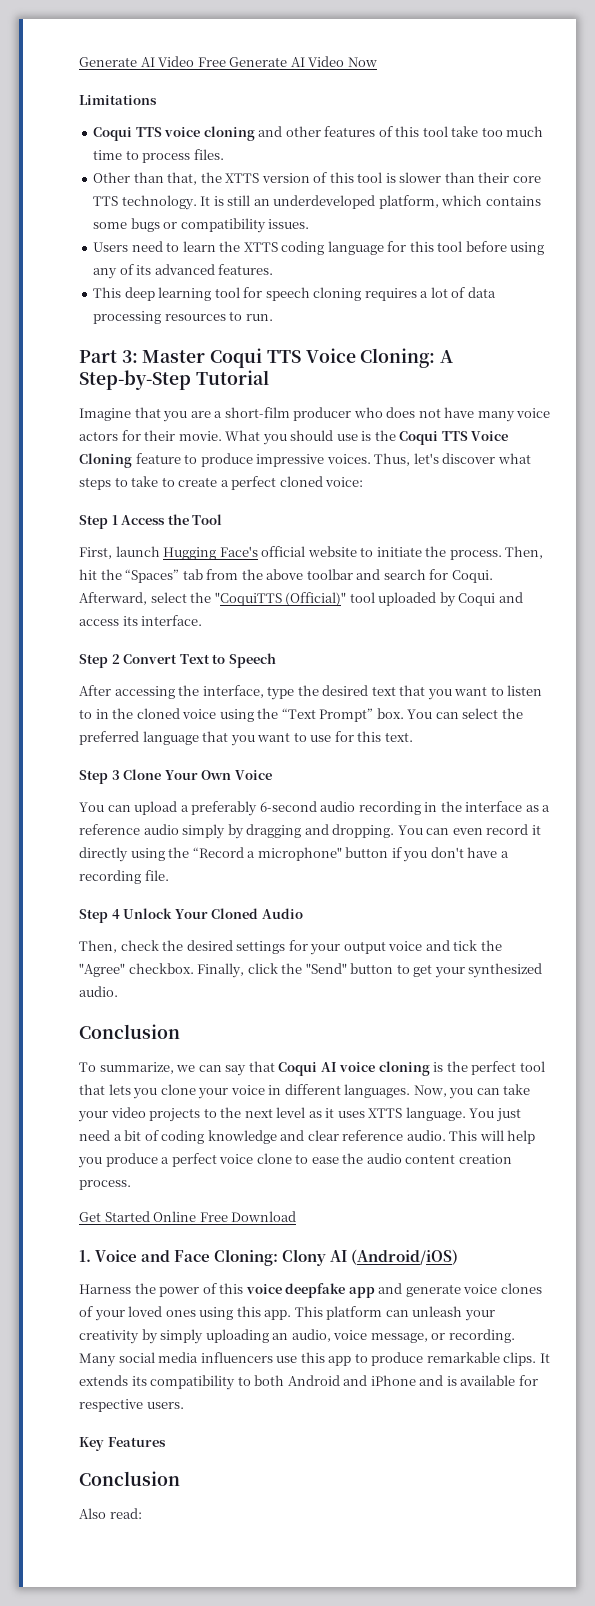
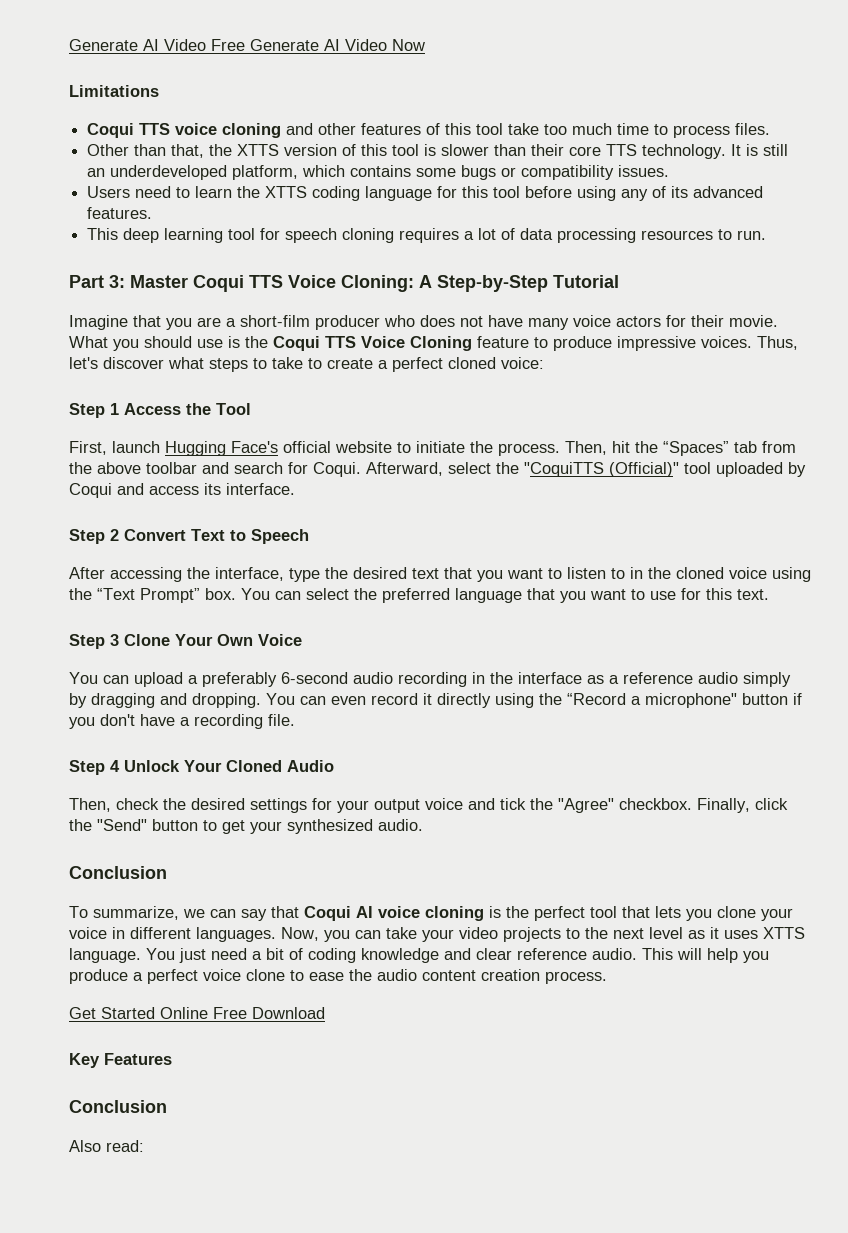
- 1. Voice and Face Cloning: Clony AI (Android/iOS)
- Harness the power of this voice deepfake app and generate voice clones of your loved ones using this app. This platform can unleash your creativity by simply uploading an audio, voice message, or recording. Many social media influencers use this app to produce remarkable clips. It extends its compatibility to both Android and iPhone and is available for respective users.

